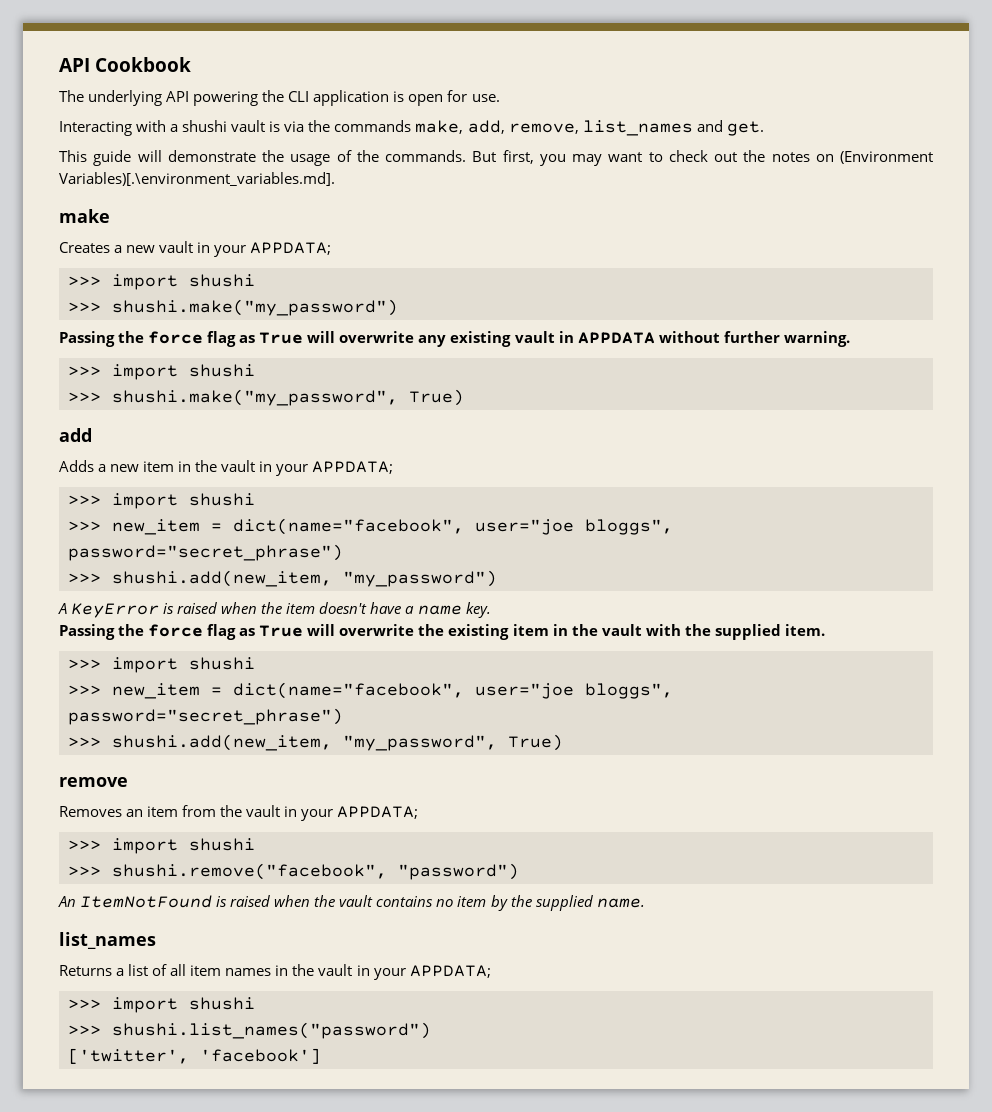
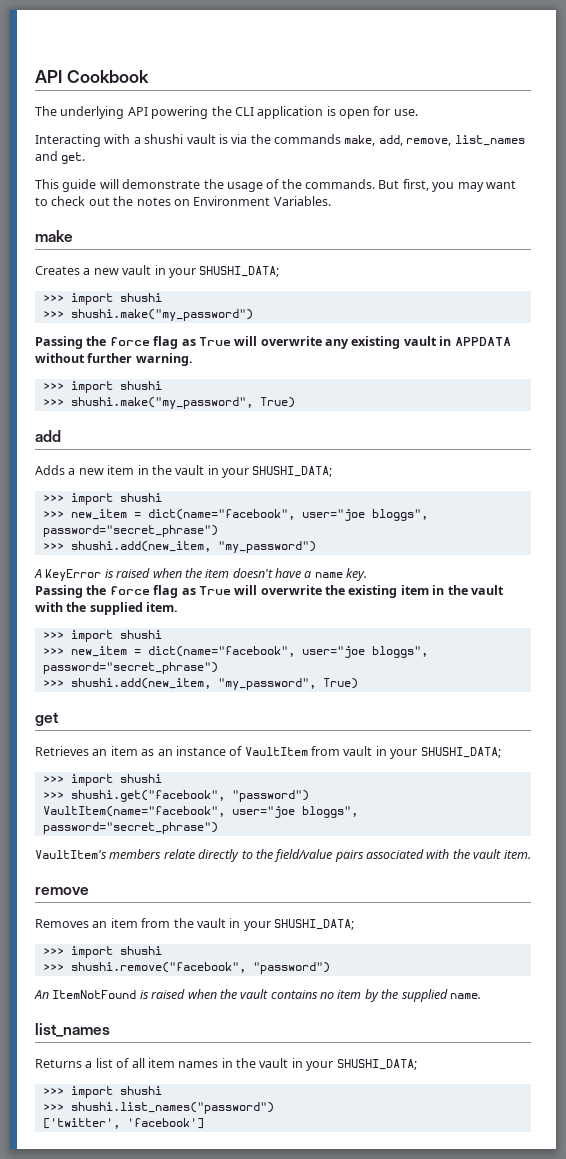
- But first, you may want to check out the notes on (Environment Variables)[.\environment_variables.md].
+ But first, you may want to check out the notes on Environment Variables.
- Creates a new vault in your APPDATA;
+ Creates a new vault in your SHUSHI_DATA;
- Adds a new item in the vault in your APPDATA;
+ Adds a new item in the vault in your SHUSHI_DATA;
+ get
+ Retrieves an item as an instance of VaultItem from vault in your SHUSHI_DATA;
+ >>> import shushi
+ >>> shushi.get("facebook", "password")
+ VaultItem(name="facebook", user="joe bloggs", password="secret_phrase")
+ VaultItem's members relate directly to the field/value pairs associated with the vault item.
- Removes an item from the vault in your APPDATA;
+ Removes an item from the vault in your SHUSHI_DATA;
- Returns a list of all item names in the vault in your APPDATA;
+ Returns a list of all item names in the vault in your SHUSHI_DATA;

